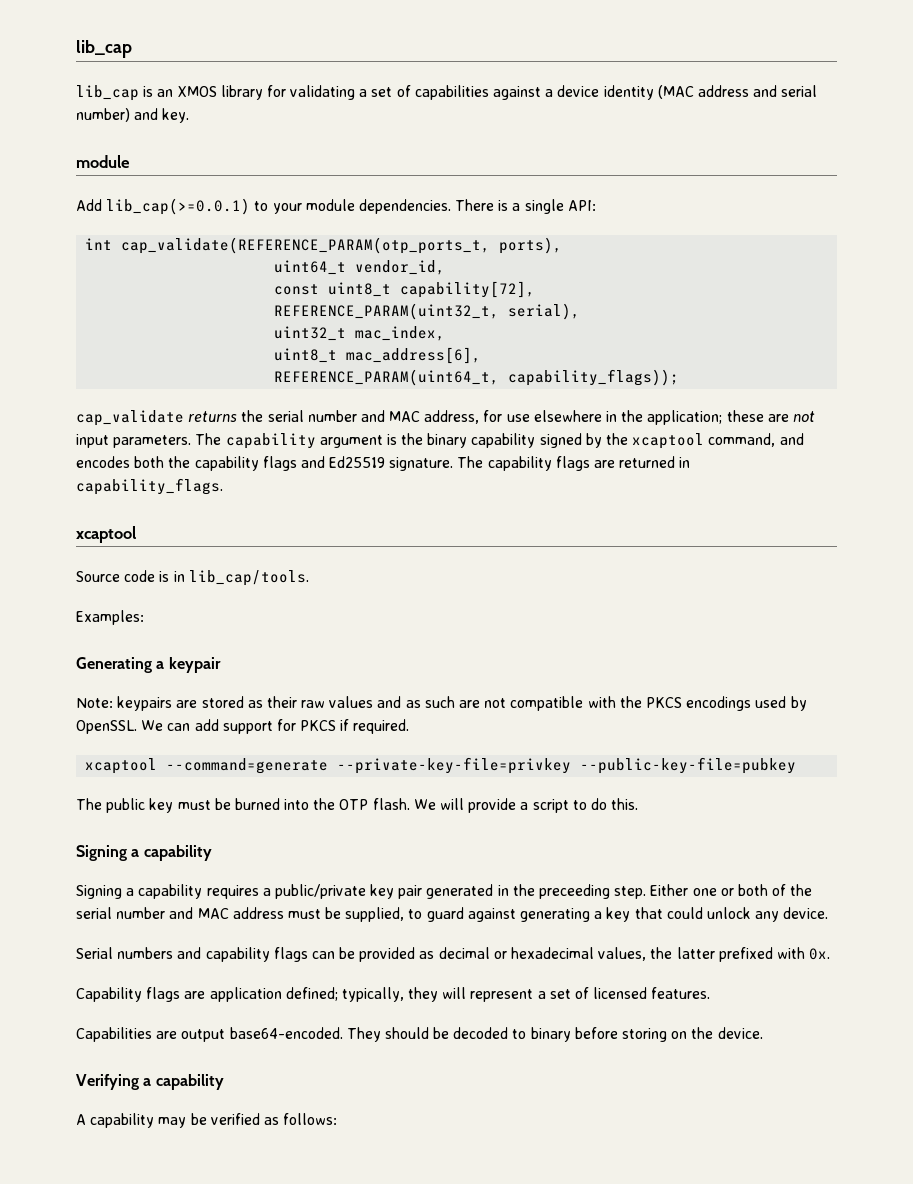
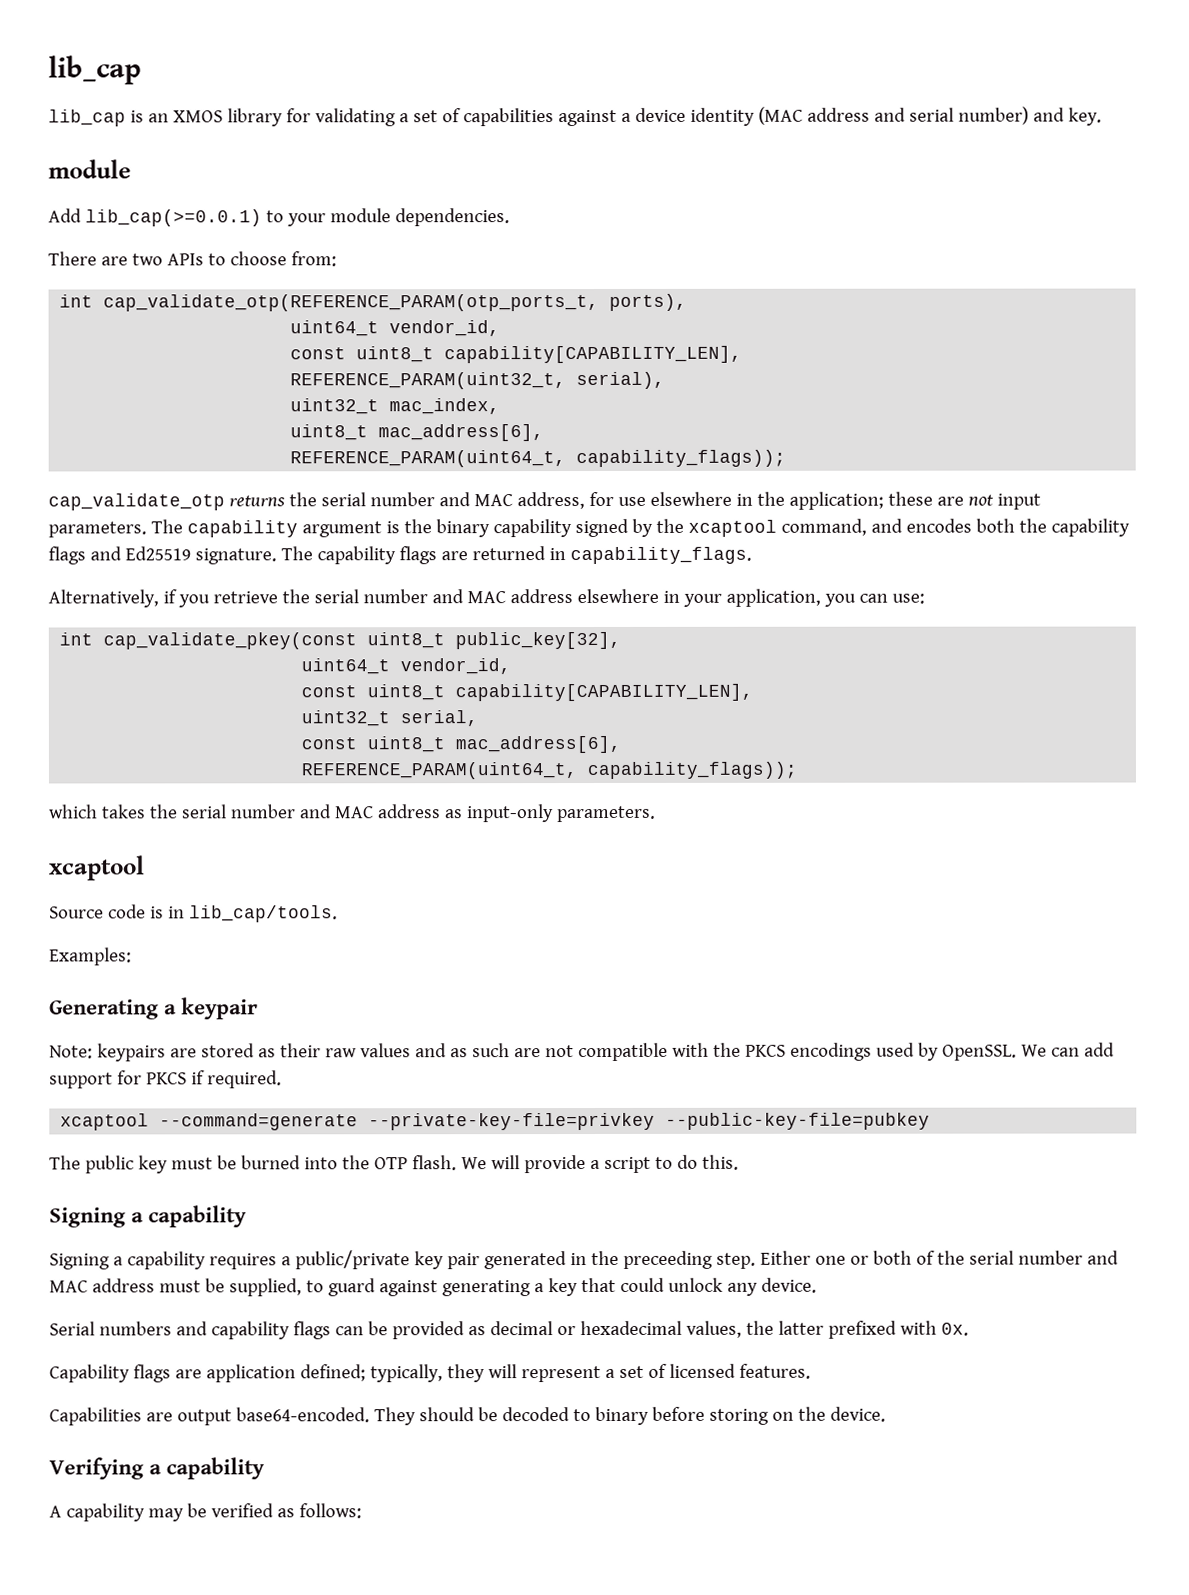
- Add lib_cap(>=0.0.1) to your module dependencies. There is a single API:
- int cap_validate(REFERENCE_PARAM(otp_ports_t, ports),
+ Add lib_cap(>=0.0.1) to your module dependencies.
+ There are two APIs to choose from:
+ int cap_validate_otp(REFERENCE_PARAM(otp_ports_t, ports),
  uint64_t vendor_id,
- const uint8_t capability[72],
+ const uint8_t capability[CAPABILITY_LEN],
- cap_validate returns the serial number and MAC address, for use elsewhere in the application; these are not input parameters.
+ cap_validate_otp returns the serial number and MAC address, for use elsewhere in the application; these are not input parameters.
+ Alternatively, if you retrieve the serial number and MAC address elsewhere in your application, you can use:
+ int cap_validate_pkey(const uint8_t public_key[32],
+ uint64_t vendor_id,
+ const uint8_t capability[CAPABILITY_LEN],
+ uint32_t serial,
+ const uint8_t mac_address[6],
+ REFERENCE_PARAM(uint64_t, capability_flags));
+ which takes the serial number and MAC address as input-only parameters.

